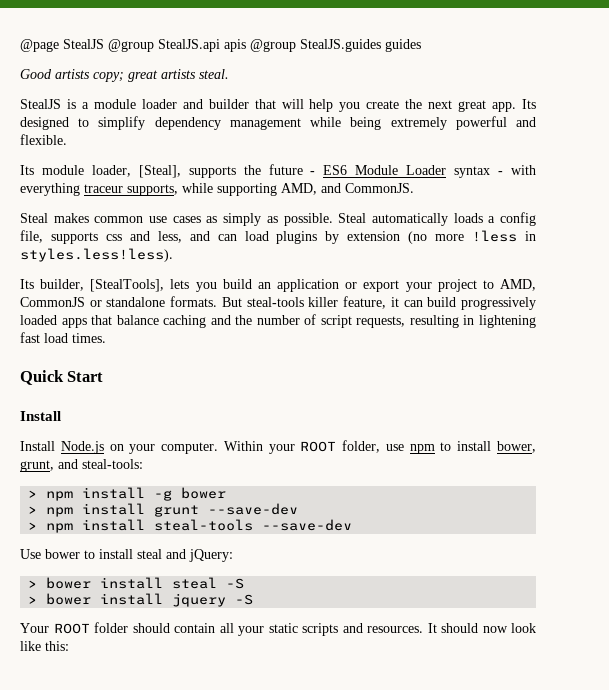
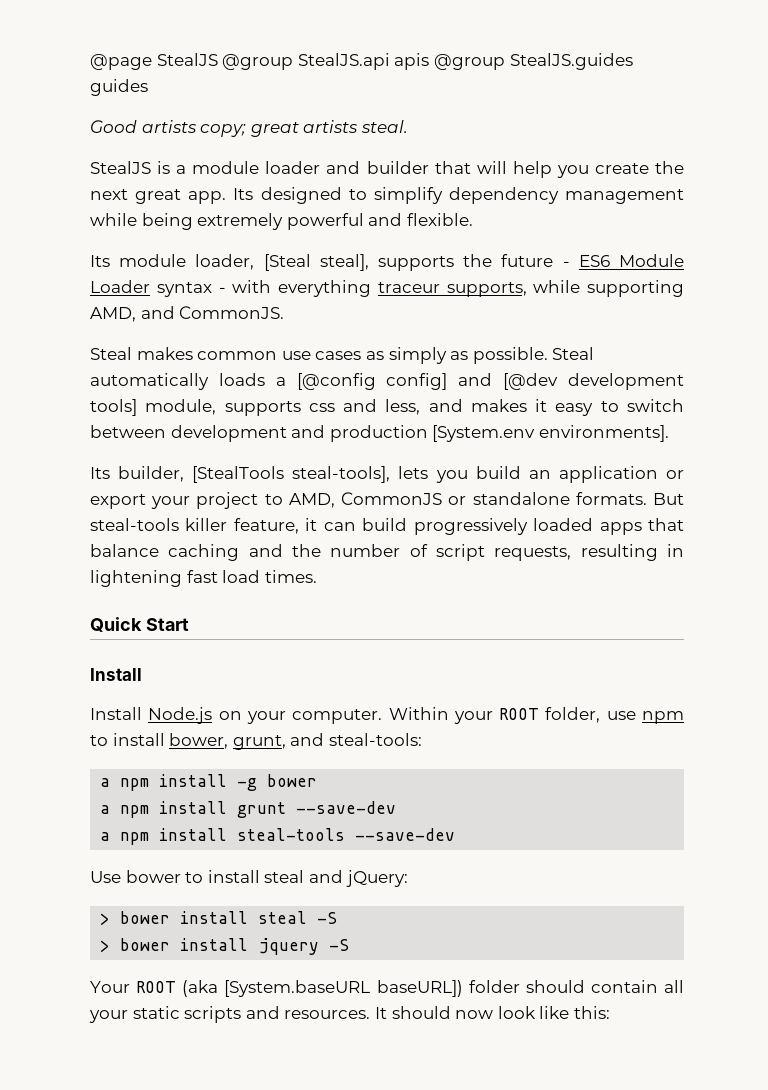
- Its module loader, [Steal], supports the future - ES6 Module Loader syntax - with everything traceur supports, while supporting AMD, and CommonJS.
+ Its module loader, [Steal steal], supports the future - ES6 Module Loader syntax - with everything traceur supports, while supporting AMD, and CommonJS.
- Steal automatically loads a config file, supports css and less, and can load plugins by extension (no more !less in styles.less!less).
+ Steal automatically loads a [@config config] and [@dev development tools] module, supports css and less, and makes it easy to switch between development and production [System.env environments].
- Its builder, [StealTools], lets you build an application or export your project to AMD, CommonJS or standalone formats.
+ Its builder, [StealTools steal-tools], lets you build an application or export your project to AMD, CommonJS or standalone formats.
- > npm install -g bower
+ a npm install -g bower
- > npm install grunt --save-dev
+ a npm install grunt --save-dev
- > npm install steal-tools --save-dev
+ a npm install steal-tools --save-dev
- Your ROOT folder should contain all your static scripts and resources.
+ Your ROOT (aka [System.baseURL baseURL]) folder should contain all your static scripts and resources.

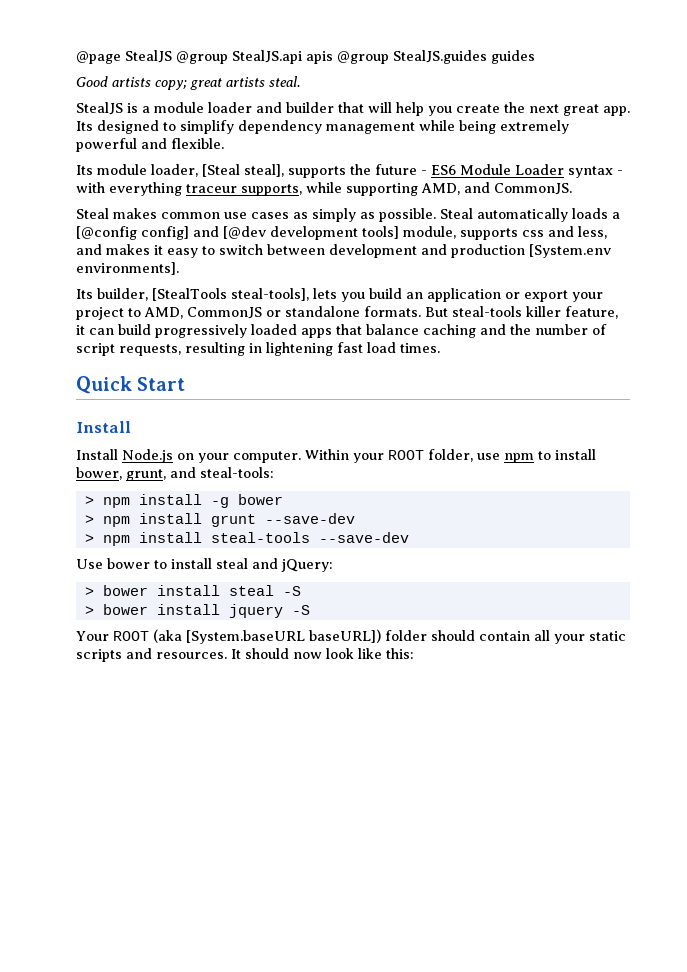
- a npm install -g bower
+ > npm install -g bower
- a npm install grunt --save-dev
+ > npm install grunt --save-dev
- a npm install steal-tools --save-dev
+ > npm install steal-tools --save-dev

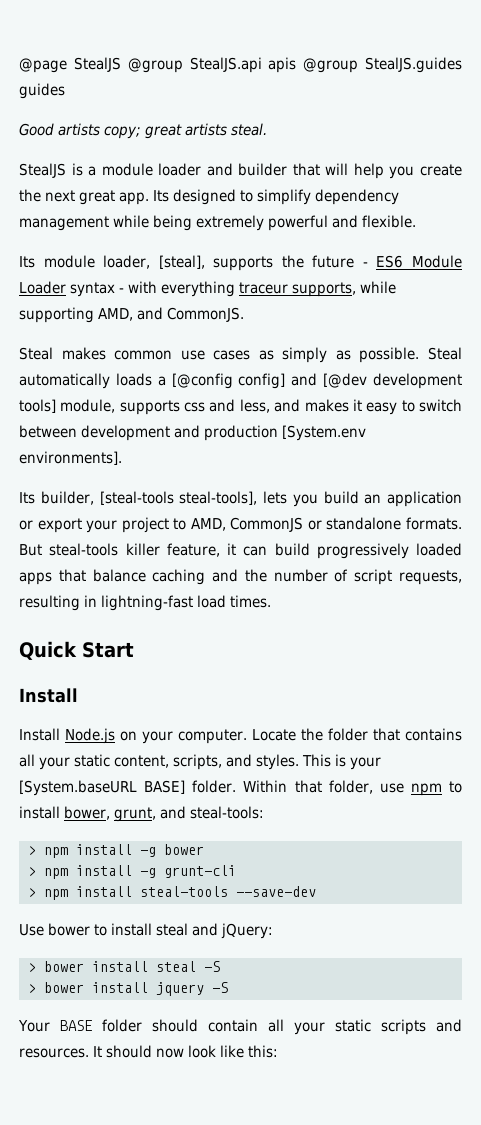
- Its module loader, [Steal steal], supports the future - ES6 Module Loader syntax - with everything traceur supports, while supporting AMD, and CommonJS.
+ Its module loader, [steal], supports the future - ES6 Module Loader syntax - with everything traceur supports, while supporting AMD, and CommonJS.
- Its builder, [StealTools steal-tools], lets you build an application or export your project to AMD, CommonJS or standalone formats.
+ Its builder, [steal-tools steal-tools], lets you build an application or export your project to AMD, CommonJS or standalone formats.
- But steal-tools killer feature, it can build progressively loaded apps that balance caching and the number of script requests, resulting in lightening fast load times.
+ But steal-tools killer feature, it can build progressively loaded apps that balance caching and the number of script requests, resulting in lightning-fast load times.
- Within your ROOT folder, use npm to install bower, grunt, and steal-tools:
+ Locate the folder that contains all your static content, scripts, and styles. This is your [System.baseURL BASE] folder. Within that folder, use npm to install bower, grunt, and steal-tools:
- > npm install grunt --save-dev
+ > npm install -g grunt-cli
- Your ROOT (aka [System.baseURL baseURL]) folder should contain all your static scripts and resources.
+ Your BASE folder should contain all your static scripts and resources.

